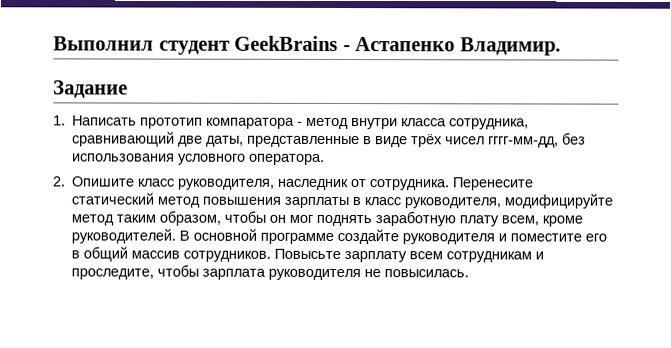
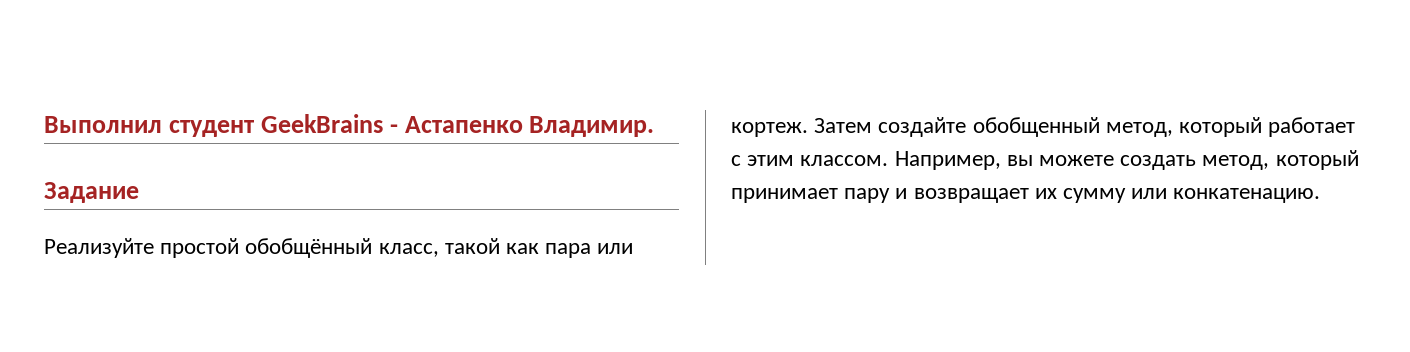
- 1. Написать прототип компаратора - метод внутри класса сотрудника, сравнивающий две даты, представленные в виде трёх чисел гггг-мм-дд, без использования условного оператора.
- 2. Опишите класс руководителя, наследник от сотрудника. Перенесите статический метод повышения зарплаты в класс руководителя, модифицируйте метод таким образом, чтобы он мог поднять заработную плату всем, кроме руководителей. В основной программе создайте руководителя и поместите его в общий массив сотрудников. Повысьте зарплату всем сотрудникам и проследите, чтобы зарплата руководителя не повысилась.
+ Реализуйте простой обобщённый класс, такой как пара или кортеж. Затем создайте обобщенный метод, который работает с этим классом. Например, вы можете создать метод, который принимает пару и возвращает их сумму или конкатенацию.

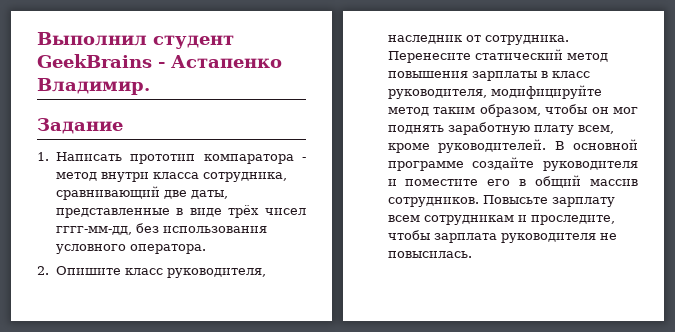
- Реализуйте простой обобщённый класс, такой как пара или кортеж. Затем создайте обобщенный метод, который работает с этим классом. Например, вы можете создать метод, который принимает пару и возвращает их сумму или конкатенацию.
+ 1. Написать прототип компаратора - метод внутри класса сотрудника, сравнивающий две даты, представленные в виде трёх чисел гггг-мм-дд, без использования условного оператора.
+ 2. Опишите класс руководителя, наследник от сотрудника. Перенесите статический метод повышения зарплаты в класс руководителя, модифицируйте метод таким образом, чтобы он мог поднять заработную плату всем, кроме руководителей. В основной программе создайте руководителя и поместите его в общий массив сотрудников. Повысьте зарплату всем сотрудникам и проследите, чтобы зарплата руководителя не повысилась.

